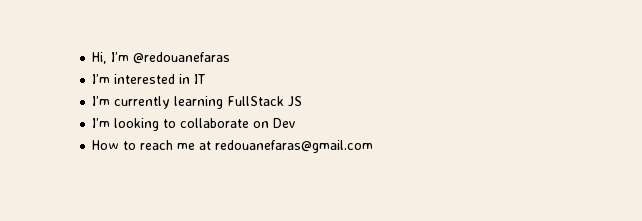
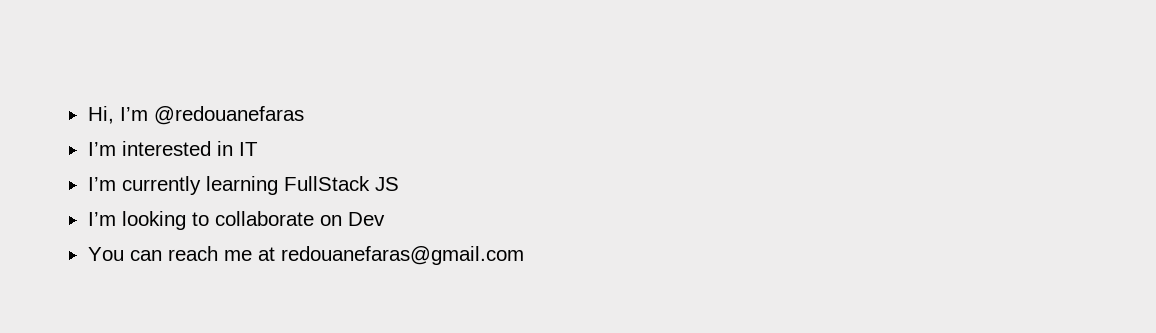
- How to reach me at redouanefaras@gmail.com
+ You can reach me at redouanefaras@gmail.com

